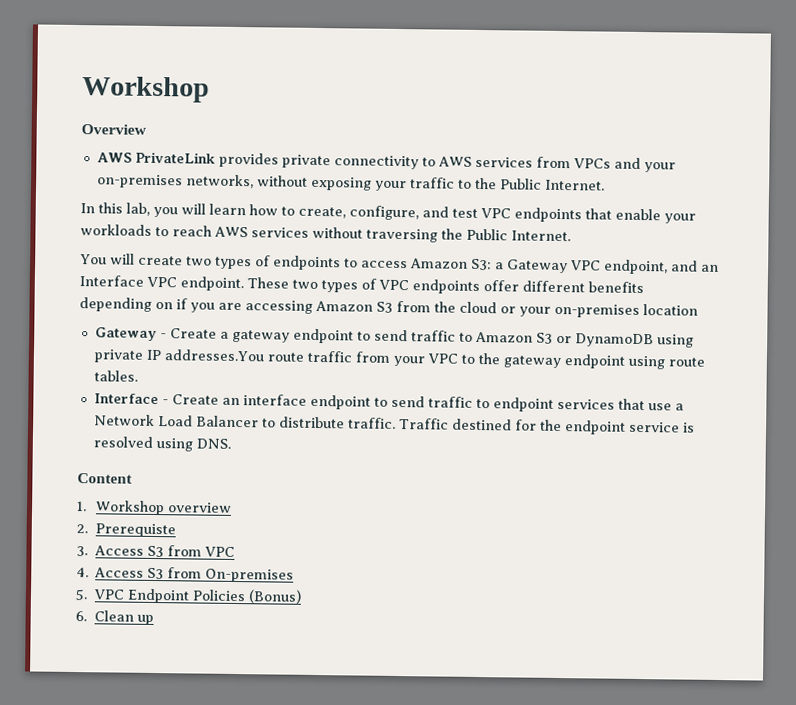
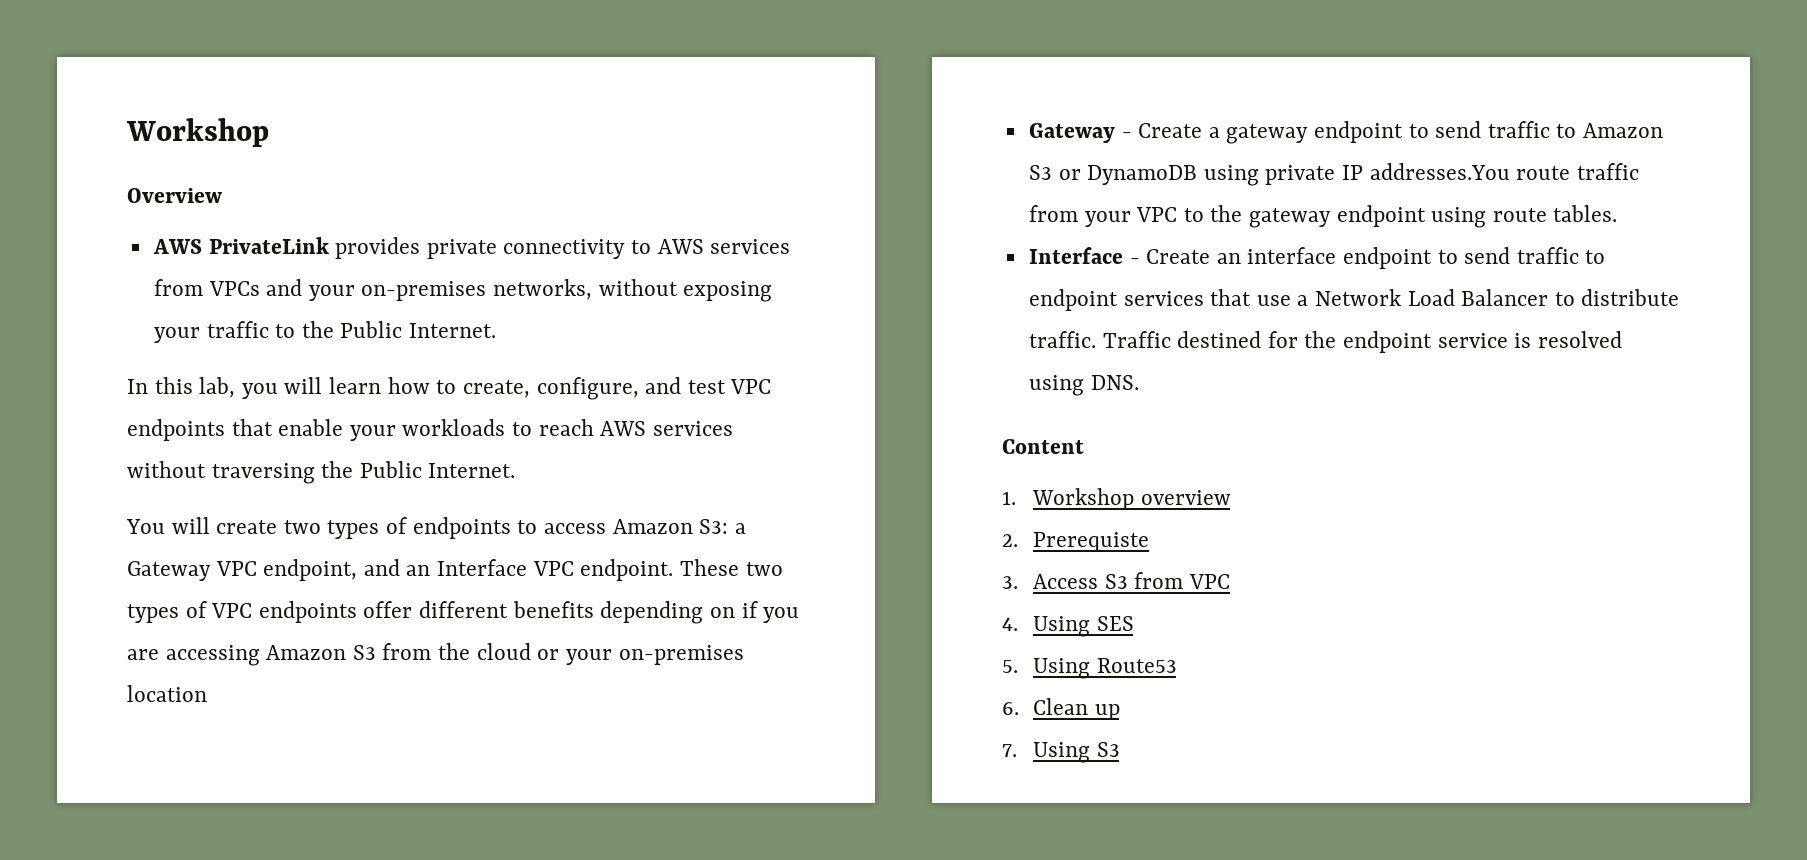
- 4. Access S3 from On-premises
- 5. VPC Endpoint Policies (Bonus)
+ 4. Using SES
+ 5. Using Route53
+ 7. Using S3

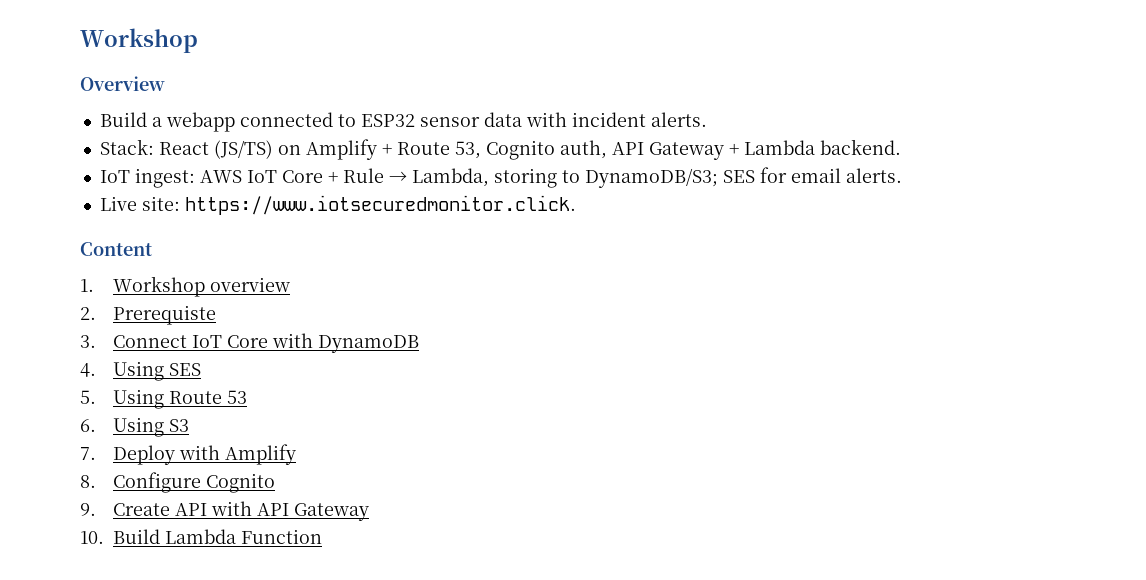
- AWS PrivateLink provides private connectivity to AWS services from VPCs and your on-premises networks, without exposing your traffic to the Public Internet.
- In this lab, you will learn how to create, configure, and test VPC endpoints that enable your workloads to reach AWS services without traversing the Public Internet.
- You will create two types of endpoints to access Amazon S3: a Gateway VPC endpoint, and an Interface VPC endpoint. These two types of VPC endpoints offer different benefits depending on if you are accessing Amazon S3 from the cloud or your on-premises location
- Gateway - Create a gateway endpoint to send traffic to Amazon S3 or DynamoDB using private IP addresses.You route traffic from your VPC to the gateway endpoint using route tables.
- Interface - Create an interface endpoint to send traffic to endpoint services that use a Network Load Balancer to distribute traffic. Traffic destined for the endpoint service is resolved using DNS.
+ Build a webapp connected to ESP32 sensor data with incident alerts.
+ Stack: React (JS/TS) on Amplify + Route 53, Cognito auth, API Gateway + Lambda backend.
+ IoT ingest: AWS IoT Core + Rule → Lambda, storing to DynamoDB/S3; SES for email alerts.
+ Live site: https://www.iotsecuredmonitor.click.
- 3. Access S3 from VPC
+ 3. Connect IoT Core with DynamoDB
- 5. Using Route53
- 6. Clean up
- 7. Using S3
+ 5. Using Route 53
+ 6. Using S3
+ 7. Deploy with Amplify
+ 8. Configure Cognito
+ 9. Create API with API Gateway
+ 10. Build Lambda Function

